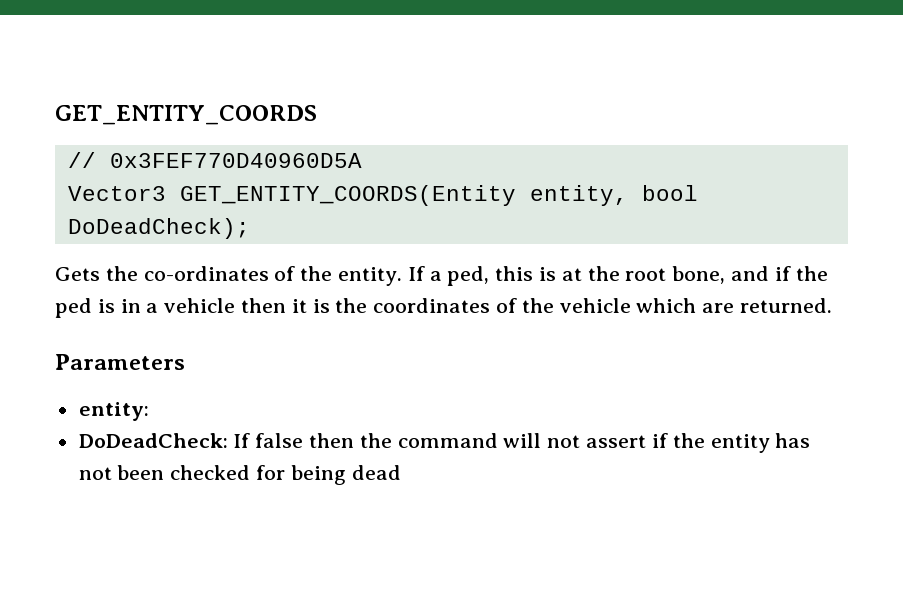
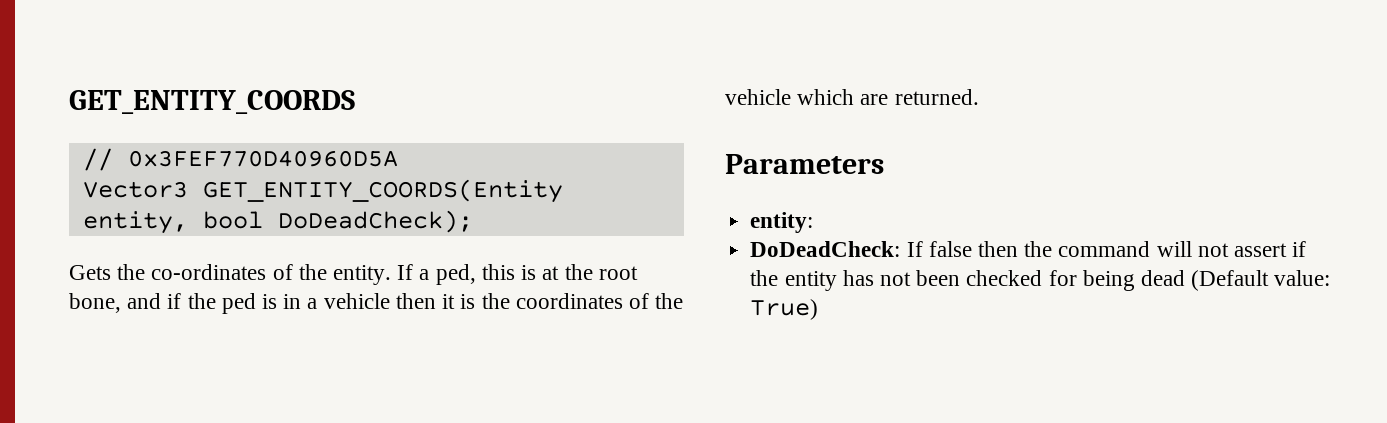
- DoDeadCheck: If false then the command will not assert if the entity has not been checked for being dead
+ DoDeadCheck: If false then the command will not assert if the entity has not been checked for being dead (Default value: True)

